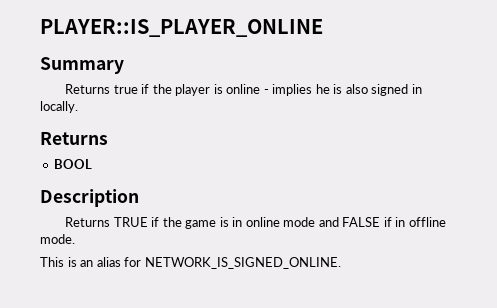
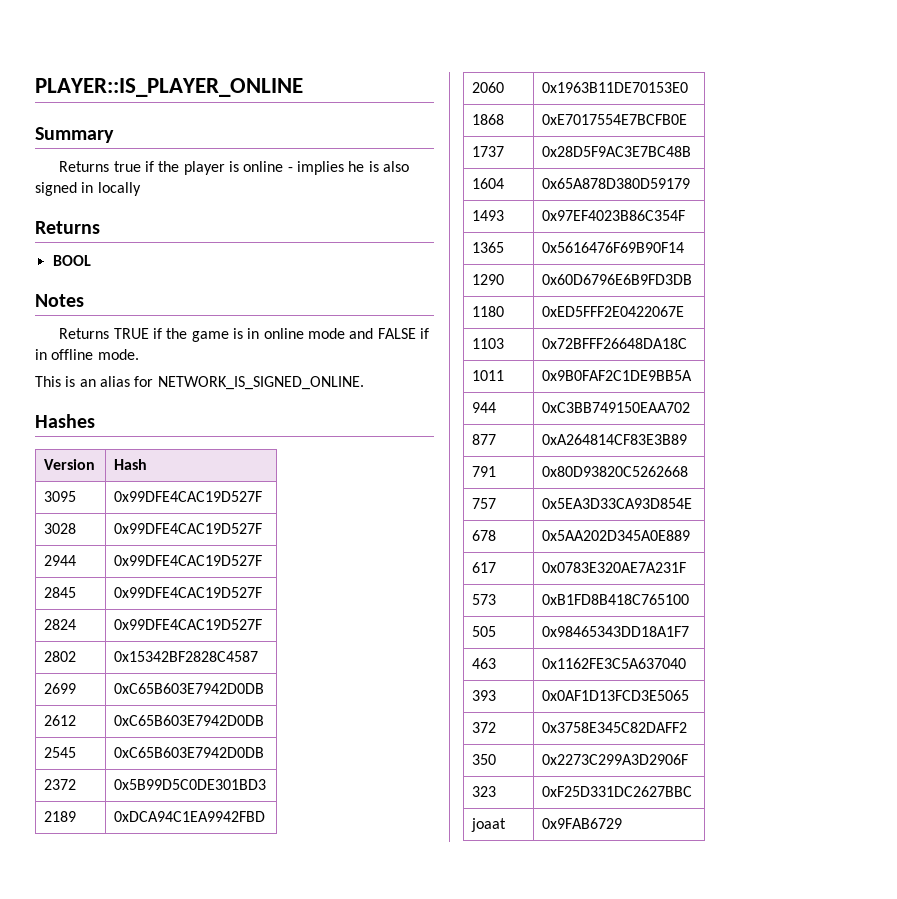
- Returns true if the player is online - implies he is also signed in locally.
+ Returns true if the player is online - implies he is also signed in locally
- Description
+ Notes
+ Hashes
+ Version | Hash
+ 3095 | 0x99DFE4CAC19D527F
+ 3028 | 0x99DFE4CAC19D527F
+ 2944 | 0x99DFE4CAC19D527F
+ 2845 | 0x99DFE4CAC19D527F
+ 2824 | 0x99DFE4CAC19D527F
+ 2802 | 0x15342BF2828C4587
+ 2699 | 0xC65B603E7942D0DB
+ 2612 | 0xC65B603E7942D0DB
+ 2545 | 0xC65B603E7942D0DB
+ 2372 | 0x5B99D5C0DE301BD3
+ 2189 | 0xDCA94C1EA9942FBD
+ 2060 | 0x1963B11DE70153E0
+ 1868 | 0xE7017554E7BCFB0E
+ 1737 | 0x28D5F9AC3E7BC48B
+ 1604 | 0x65A878D380D59179
+ 1493 | 0x97EF4023B86C354F
+ 1365 | 0x5616476F69B90F14
+ 1290 | 0x60D6796E6B9FD3DB
+ 1180 | 0xED5FFF2E0422067E
+ 1103 | 0x72BFFF26648DA18C
+ 1011 | 0x9B0FAF2C1DE9BB5A
+ 944 | 0xC3BB749150EAA702
+ 877 | 0xA264814CF83E3B89
+ 791 | 0x80D93820C5262668
+ 757 | 0x5EA3D33CA93D854E
+ 678 | 0x5AA202D345A0E889
+ 617 | 0x0783E320AE7A231F
+ 573 | 0xB1FD8B418C765100
+ 505 | 0x98465343DD18A1F7
+ 463 | 0x1162FE3C5A637040
+ 393 | 0x0AF1D13FCD3E5065
+ 372 | 0x3758E345C82DAFF2
+ 350 | 0x2273C299A3D2906F
+ 323 | 0xF25D331DC2627BBC
+ joaat | 0x9FAB6729

